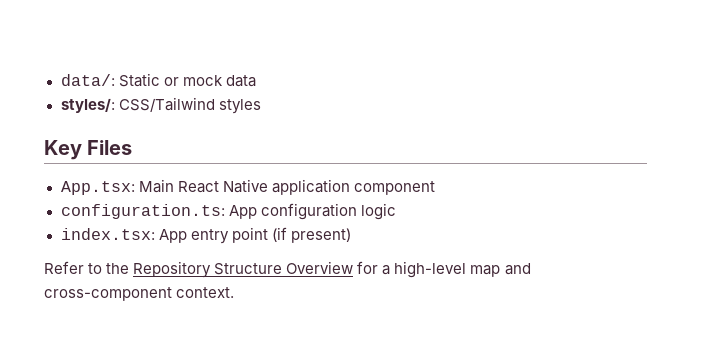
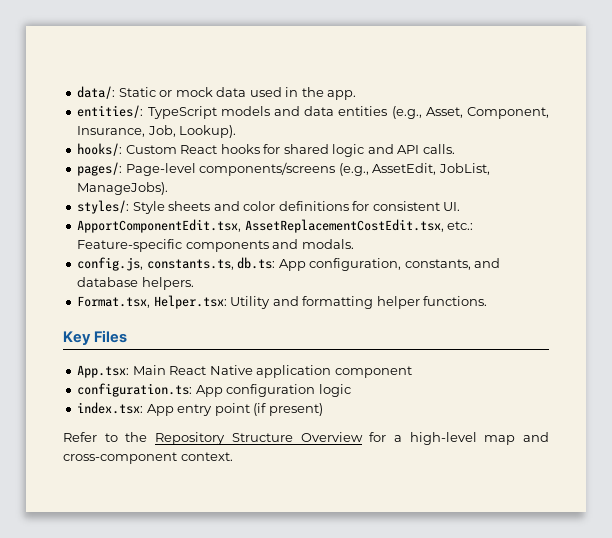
- data/: Static or mock data
- styles/: CSS/Tailwind styles
+ data/: Static or mock data used in the app.
+ entities/: TypeScript models and data entities (e.g., Asset, Component, Insurance, Job, Lookup).
+ hooks/: Custom React hooks for shared logic and API calls.
+ pages/: Page-level components/screens (e.g., AssetEdit, JobList, ManageJobs).
+ styles/: Style sheets and color definitions for consistent UI.
+ ApportComponentEdit.tsx, AssetReplacementCostEdit.tsx, etc.: Feature-specific components and modals.
+ config.js, constants.ts, db.ts: App configuration, constants, and database helpers.
+ Format.tsx, Helper.tsx: Utility and formatting helper functions.

